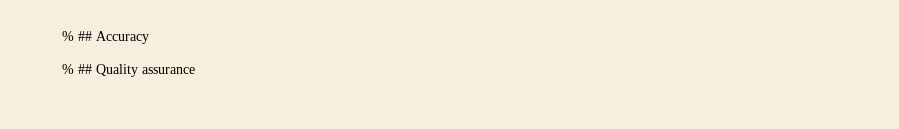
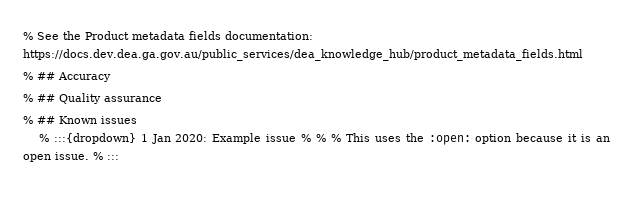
+ % See the Product metadata fields documentation: https://docs.dev.dea.ga.gov.au/public_services/dea_knowledge_hub/product_metadata_fields.html
+ % ## Known issues
+ % :::{dropdown} 1 Jan 2020: Example issue % % % This uses the :open: option because it is an open issue. % :::

